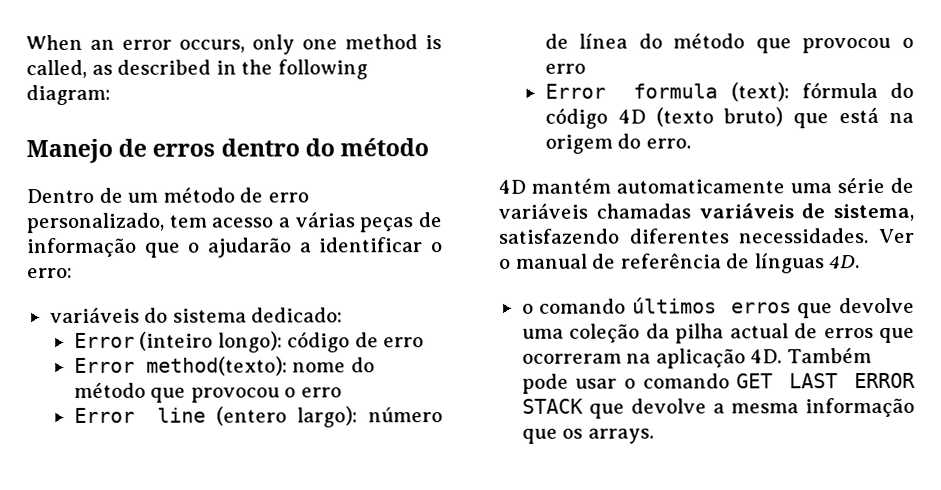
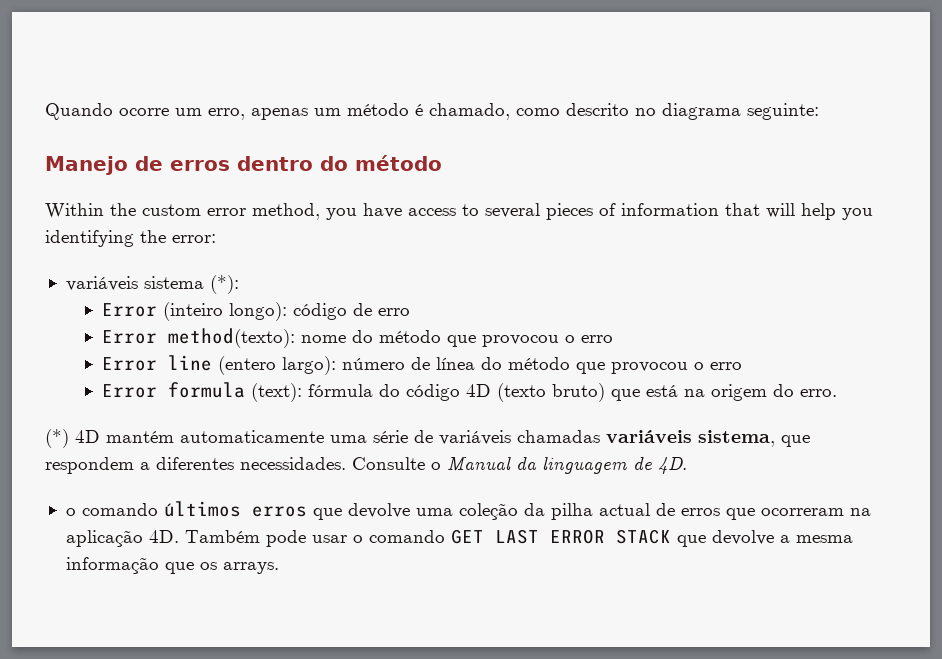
- When an error occurs, only one method is called, as described in the following diagram:
+ Quando ocorre um erro, apenas um método é chamado, como descrito no diagrama seguinte:
- Dentro de um método de erro personalizado, tem acesso a várias peças de informação que o ajudarão a identificar o erro:
- variáveis do sistema dedicado:
+ Within the custom error method, you have access to several pieces of information that will help you identifying the error:
+ variáveis sistema (*):
- 4D mantém automaticamente uma série de variáveis chamadas variáveis de sistema, satisfazendo diferentes necessidades. Ver o manual de referência de línguas 4D.
+ (*) 4D mantém automaticamente uma série de variáveis chamadas variáveis sistema, que respondem a diferentes necessidades. Consulte o Manual da linguagem de 4D.

